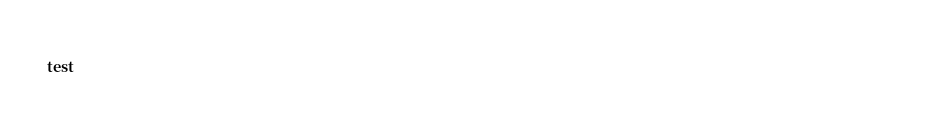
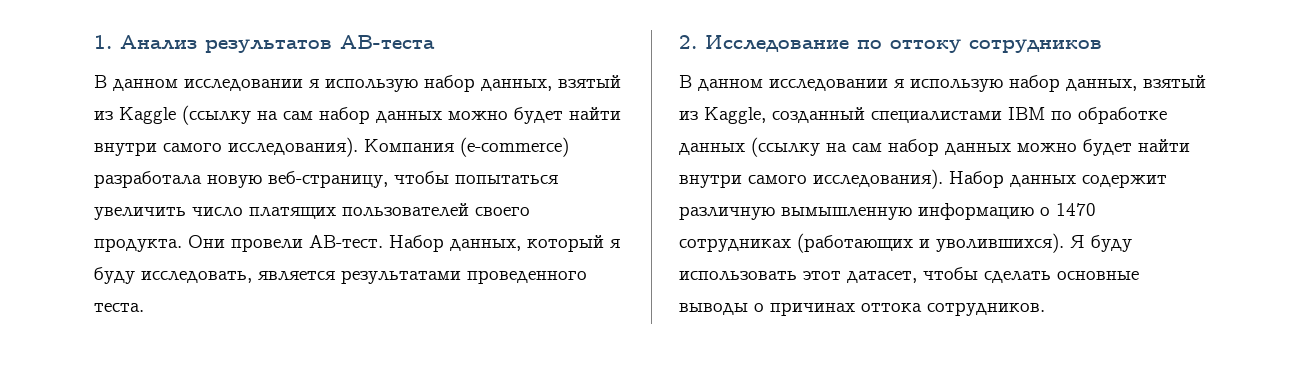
- test
+ 1. Анализ результатов AB-теста
+ В данном исследовании я использую набор данных, взятый из Kaggle (ссылку на сам набор данных можно будет найти внутри самого исследования). Компания (e-commerce) разработала новую веб-страницу, чтобы попытаться увеличить число платящих пользователей своего продукта. Они провели AB-тест. Набор данных, который я буду исследовать, является результатами проведенного теста.
+ 2. Исследование по оттоку сотрудников
+ В данном исследовании я использую набор данных, взятый из Kaggle, созданный специалистами IBM по обработке данных (ссылку на сам набор данных можно будет найти внутри самого исследования). Набор данных содержит различную вымышленную информацию о 1470 сотрудниках (работающих и уволившихся). Я буду использовать этот датасет, чтобы сделать основные выводы о причинах оттока сотрудников.

